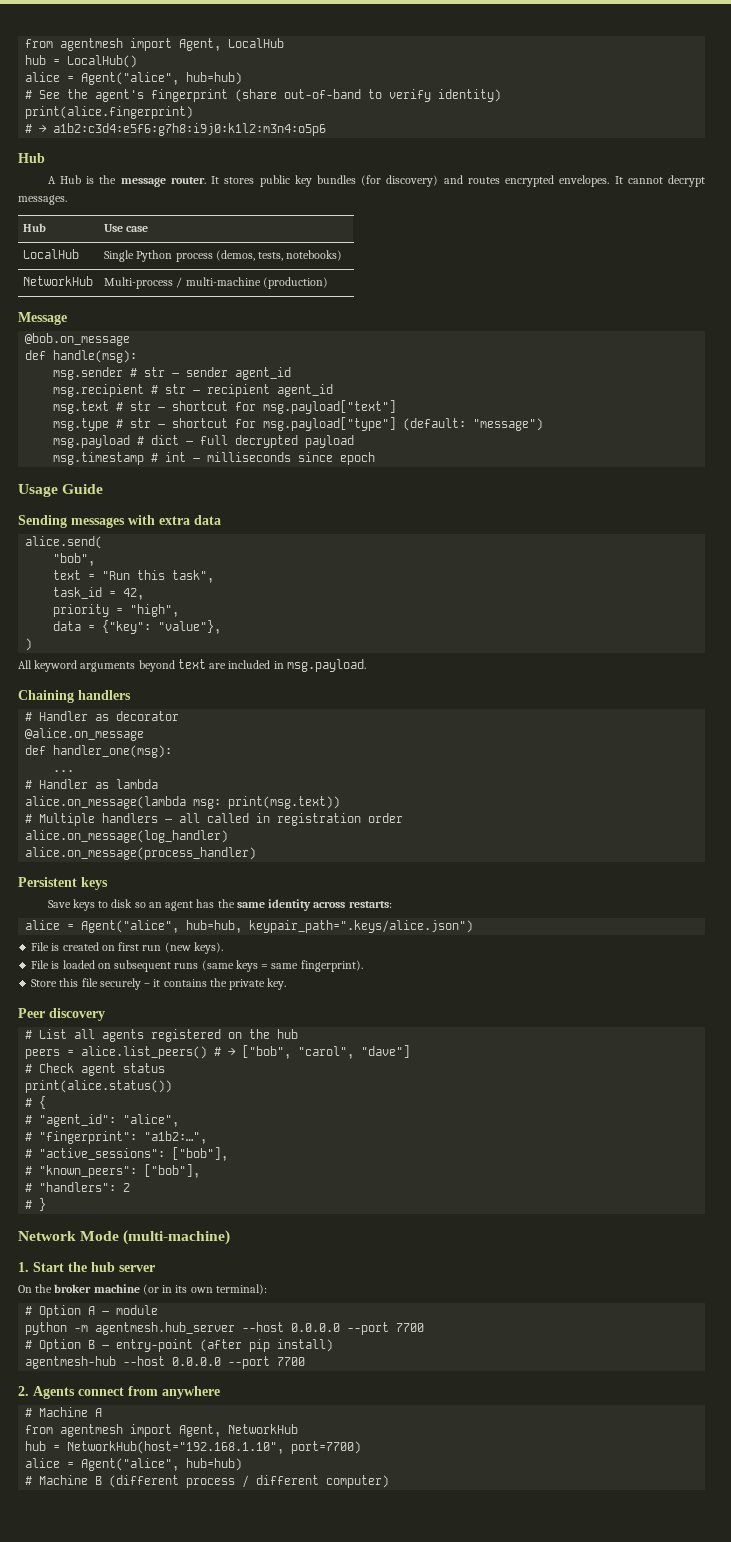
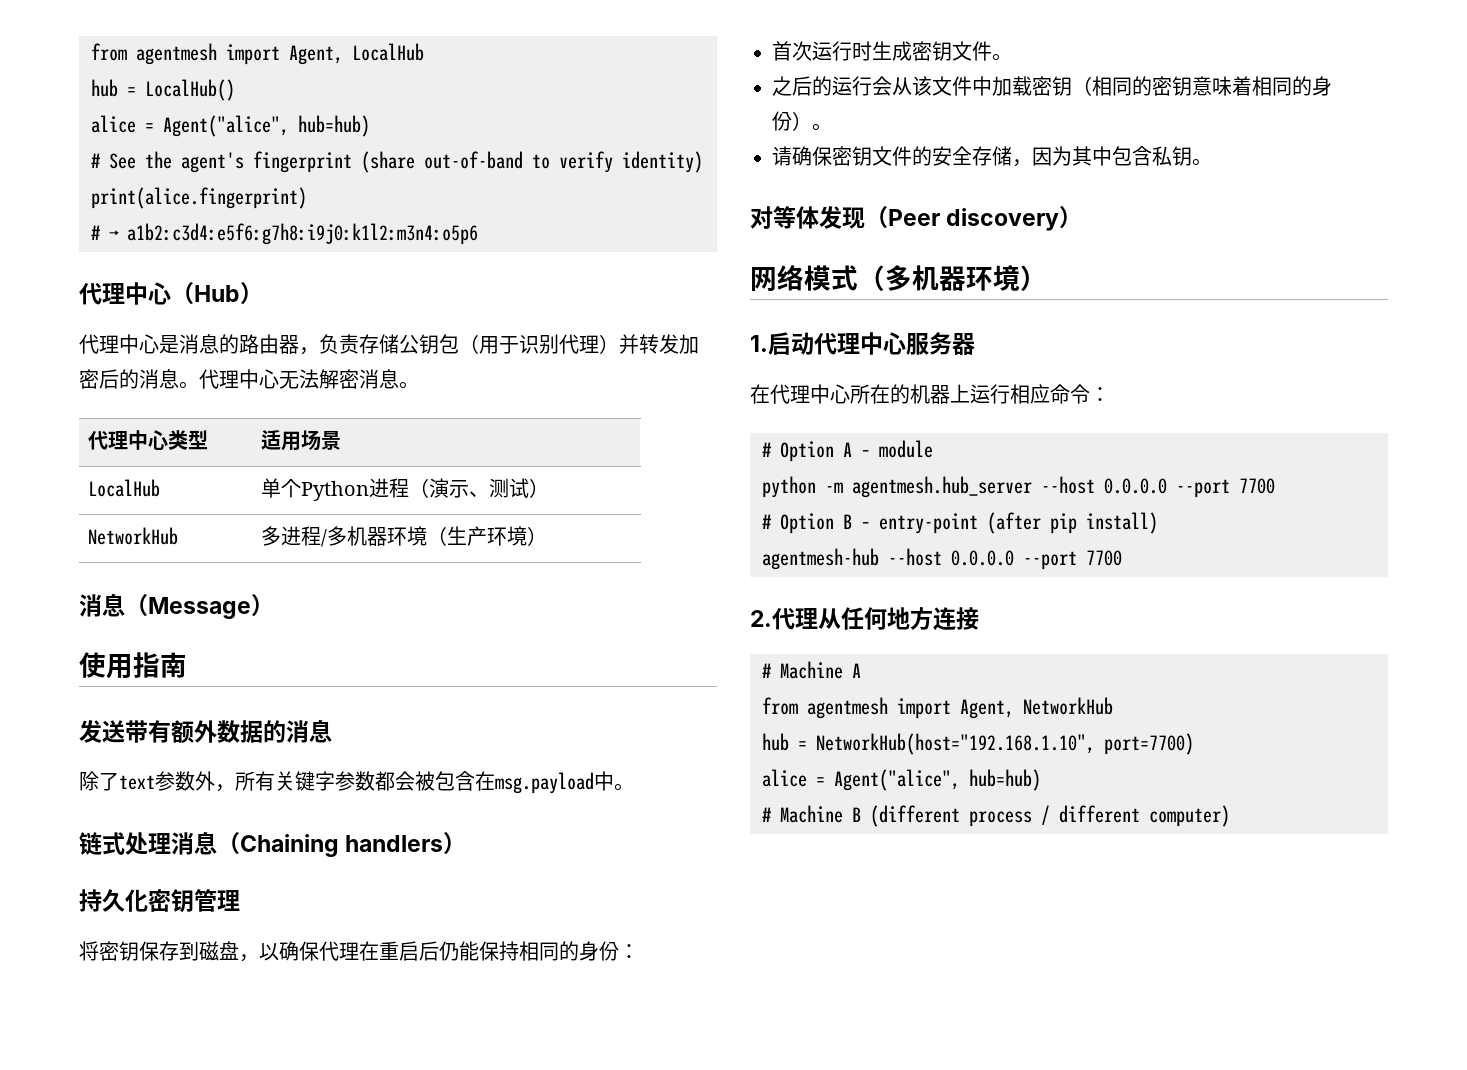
  # → a1b2:c3d4:e5f6:g7h8:i9j0:k1l2:m3n4:o5p6
- Hub
- A Hub is the message router. It stores public key bundles (for discovery) and routes encrypted envelopes. It cannot decrypt messages.
- Hub | Use case
- LocalHub | Single Python process (demos, tests, notebooks)
- NetworkHub | Multi-process / multi-machine (production)
- Message
- @bob.on_message
- def handle(msg):
- msg.sender # str – sender agent_id
- msg.recipient # str – recipient agent_id
- msg.text # str – shortcut for msg.payload["text"]
- msg.type # str – shortcut for msg.payload["type"] (default: "message")
- msg.payload # dict – full decrypted payload
- msg.timestamp # int – milliseconds since epoch
- Usage Guide
- Sending messages with extra data
- alice.send(
- "bob",
- text = "Run this task",
- task_id = 42,
- priority = "high",
- data = {"key": "value"},
- )
- All keyword arguments beyond text are included in msg.payload.
- Chaining handlers
- # Handler as decorator
- @alice.on_message
- def handler_one(msg):
- ...
- # Handler as lambda
- alice.on_message(lambda msg: print(msg.text))
- # Multiple handlers – all called in registration order
- alice.on_message(log_handler)
- alice.on_message(process_handler)
- Persistent keys
- Save keys to disk so an agent has the same identity across restarts:
- alice = Agent("alice", hub=hub, keypair_path=".keys/alice.json")
- File is created on first run (new keys).
- File is loaded on subsequent runs (same keys = same fingerprint).
- Store this file securely – it contains the private key.
- Peer discovery
- # List all agents registered on the hub
- peers = alice.list_peers() # → ["bob", "carol", "dave"]
- # Check agent status
- print(alice.status())
- # {
- # "agent_id": "alice",
- # "fingerprint": "a1b2:…",
- # "active_sessions": ["bob"],
- # "known_peers": ["bob"],
- # "handlers": 2
- # }
- Network Mode (multi-machine)
- 1. Start the hub server
- On the broker machine (or in its own terminal):
+ 代理中心（Hub）
+ 代理中心是消息的路由器，负责存储公钥包（用于识别代理）并转发加密后的消息。代理中心无法解密消息。
+ 代理中心类型 | 适用场景
+ LocalHub | 单个Python进程（演示、测试）
+ NetworkHub | 多进程/多机器环境（生产环境）
+ 消息（Message）
+ 使用指南
+ 发送带有额外数据的消息
+ 除了text参数外，所有关键字参数都会被包含在msg.payload中。
+ 链式处理消息（Chaining handlers）
+ 持久化密钥管理
+ 将密钥保存到磁盘，以确保代理在重启后仍能保持相同的身份：
+ 首次运行时生成密钥文件。
+ 之后的运行会从该文件中加载密钥（相同的密钥意味着相同的身份）。
+ 请确保密钥文件的安全存储，因为其中包含私钥。
+ 对等体发现（Peer discovery）
+ 网络模式（多机器环境）
+ 1.启动代理中心服务器
+ 在代理中心所在的机器上运行相应命令：
- 2. Agents connect from anywhere
+ 2.代理从任何地方连接

